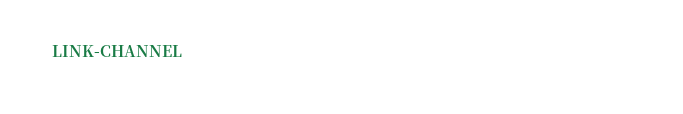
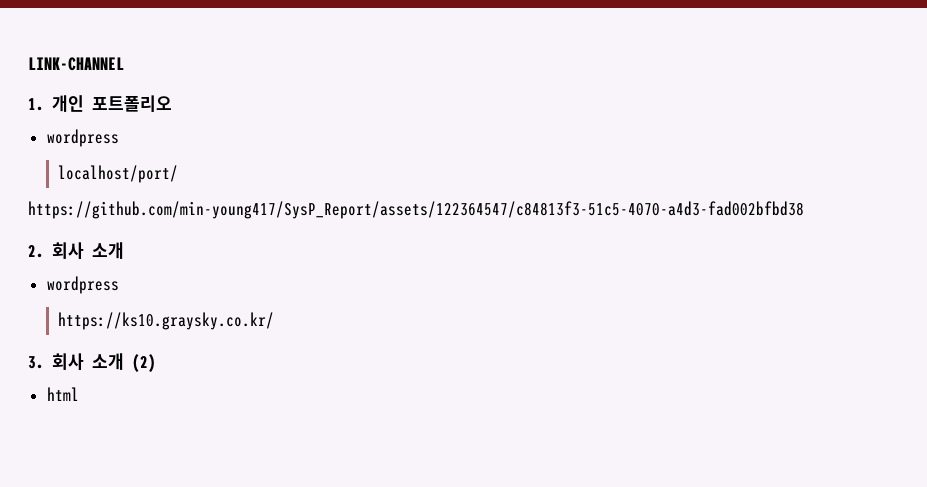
+ 1. 개인 포트폴리오
+ wordpress
+ localhost/port/
+ https://github.com/min-young417/SysP_Report/assets/122364547/c84813f3-51c5-4070-a4d3-fad002bfbd38
+ 2. 회사 소개
+ wordpress
+ https://ks10.graysky.co.kr/
+ 3. 회사 소개 (2)
+ html

